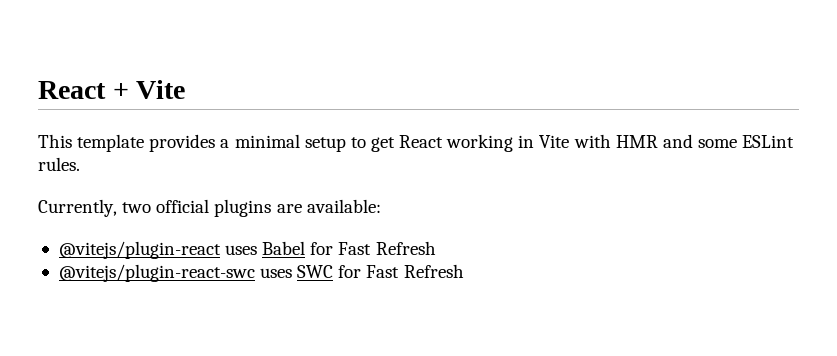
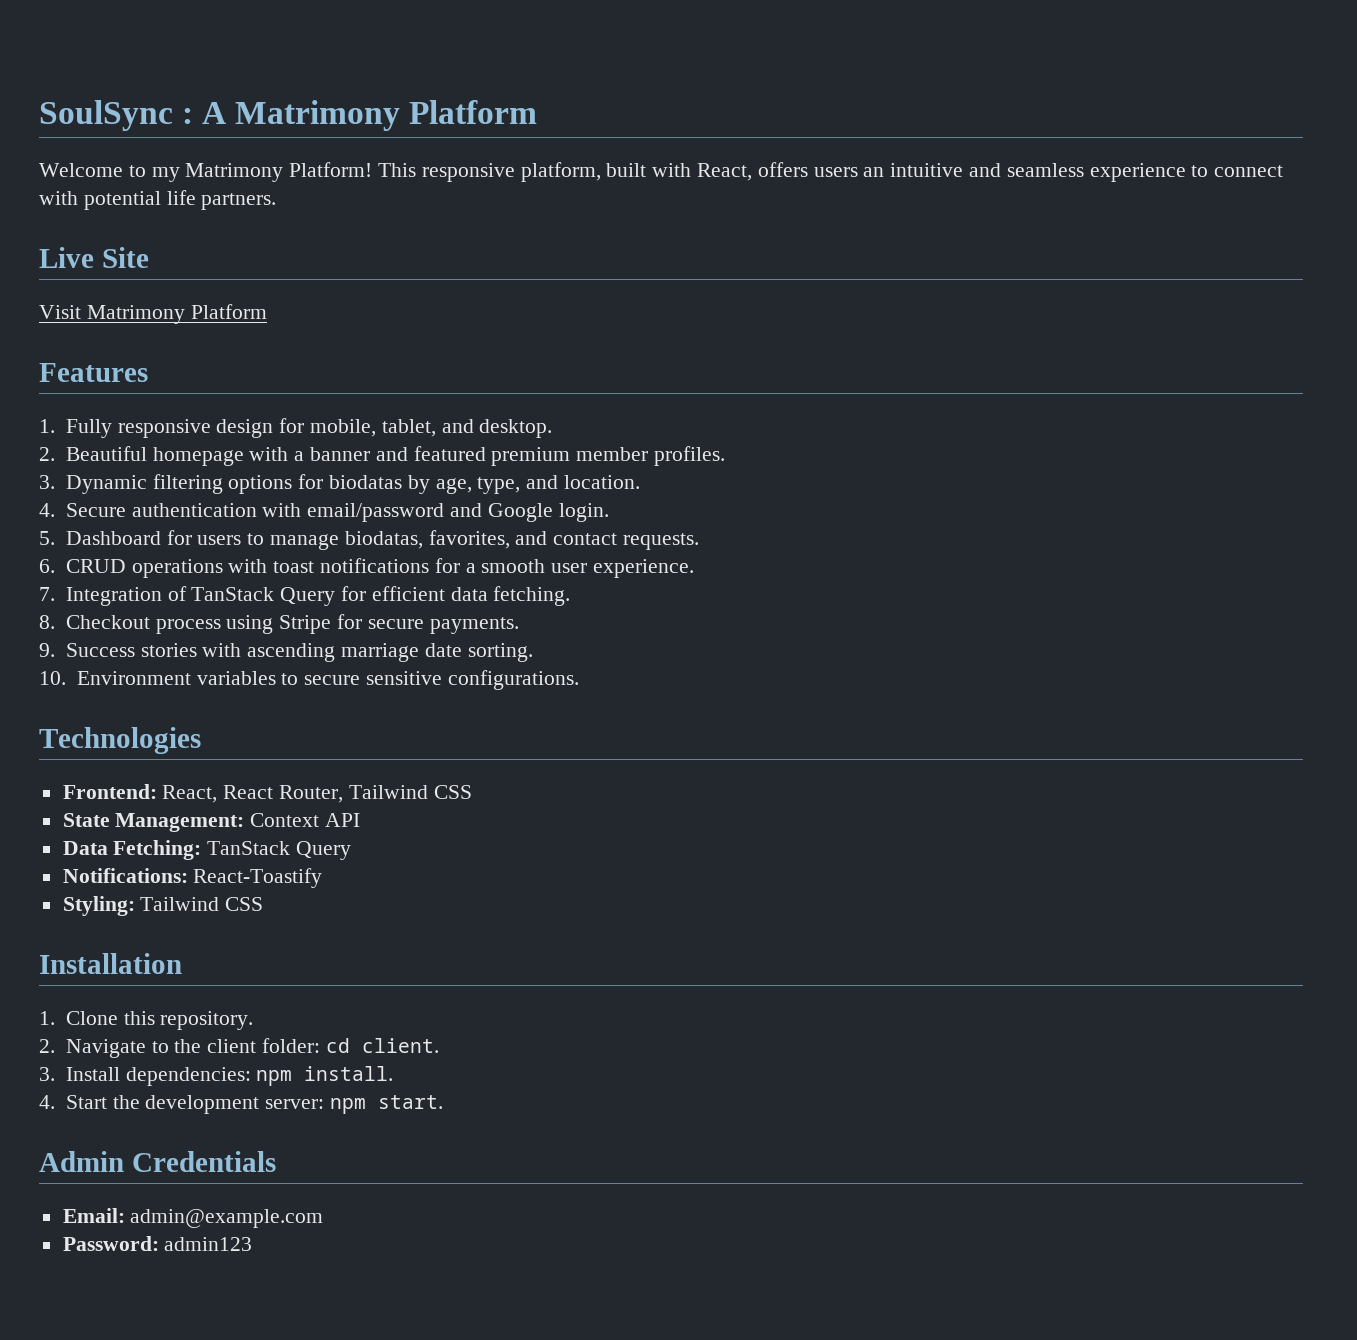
- React + Vite
- This template provides a minimal setup to get React working in Vite with HMR and some ESLint rules.
- Currently, two official plugins are available:
- @vitejs/plugin-react uses Babel for Fast Refresh
- @vitejs/plugin-react-swc uses SWC for Fast Refresh
+ SoulSync : A Matrimony Platform
+ Welcome to my Matrimony Platform! This responsive platform, built with React, offers users an intuitive and seamless experience to connect with potential life partners.
+ Live Site
+ Visit Matrimony Platform
+ Features
+ 1. Fully responsive design for mobile, tablet, and desktop.
+ 2. Beautiful homepage with a banner and featured premium member profiles.
+ 3. Dynamic filtering options for biodatas by age, type, and location.
+ 4. Secure authentication with email/password and Google login.
+ 5. Dashboard for users to manage biodatas, favorites, and contact requests.
+ 6. CRUD operations with toast notifications for a smooth user experience.
+ 7. Integration of TanStack Query for efficient data fetching.
+ 8. Checkout process using Stripe for secure payments.
+ 9. Success stories with ascending marriage date sorting.
+ 10. Environment variables to secure sensitive configurations.
+ Technologies
+ Frontend: React, React Router, Tailwind CSS
+ State Management: Context API
+ Data Fetching: TanStack Query
+ Notifications: React-Toastify
+ Styling: Tailwind CSS
+ Installation
+ 1. Clone this repository.
+ 2. Navigate to the client folder: cd client.
+ 3. Install dependencies: npm install.
+ 4. Start the development server: npm start.
+ Admin Credentials
+ Email: admin@example.com
+ Password: admin123

